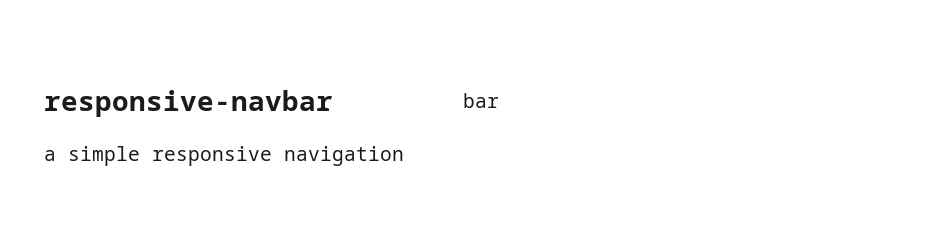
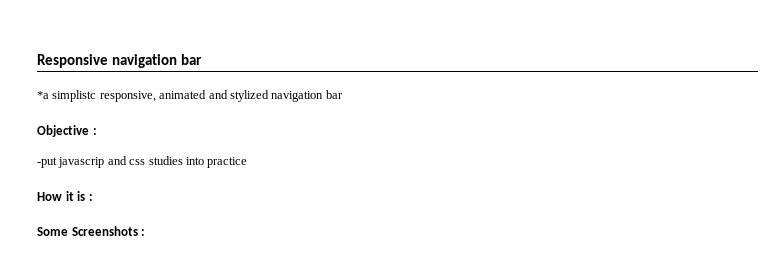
- responsive-navbar
- a simple responsive navigation bar
+ Responsive navigation bar
+ *a simplistc responsive, animated and stylized navigation bar
+ Objective :
+ -put javascrip and css studies into practice
+ How it is :
+ Some Screenshots :

